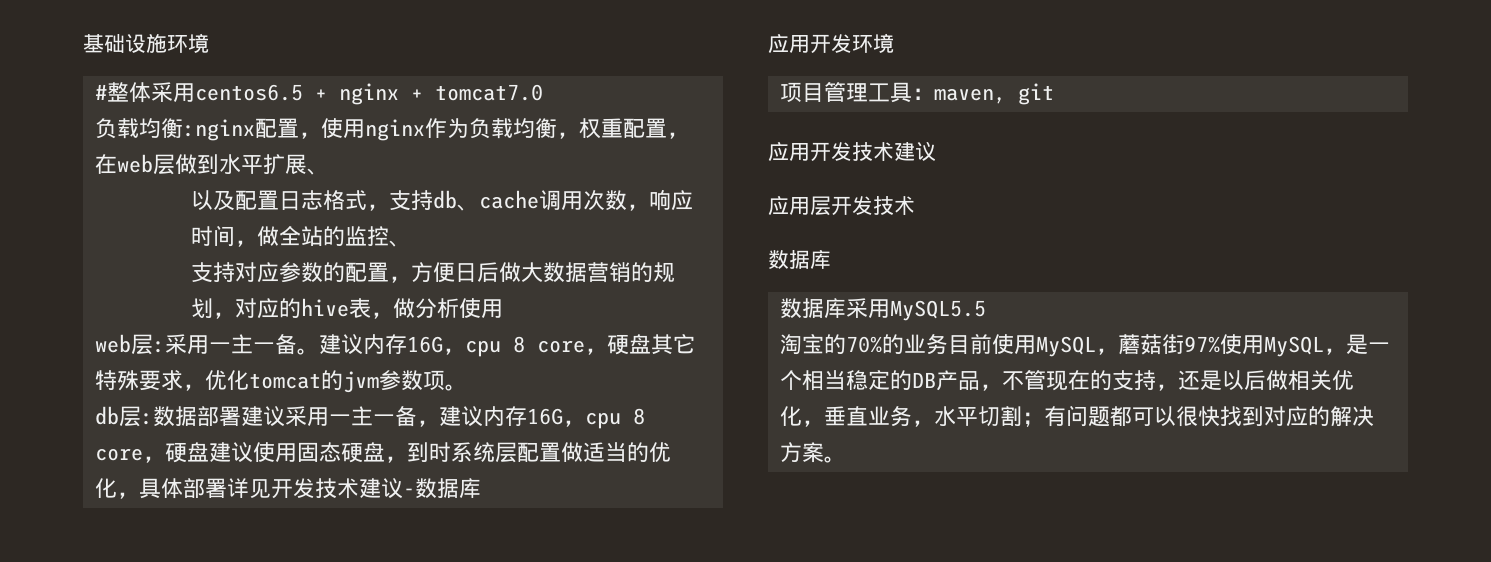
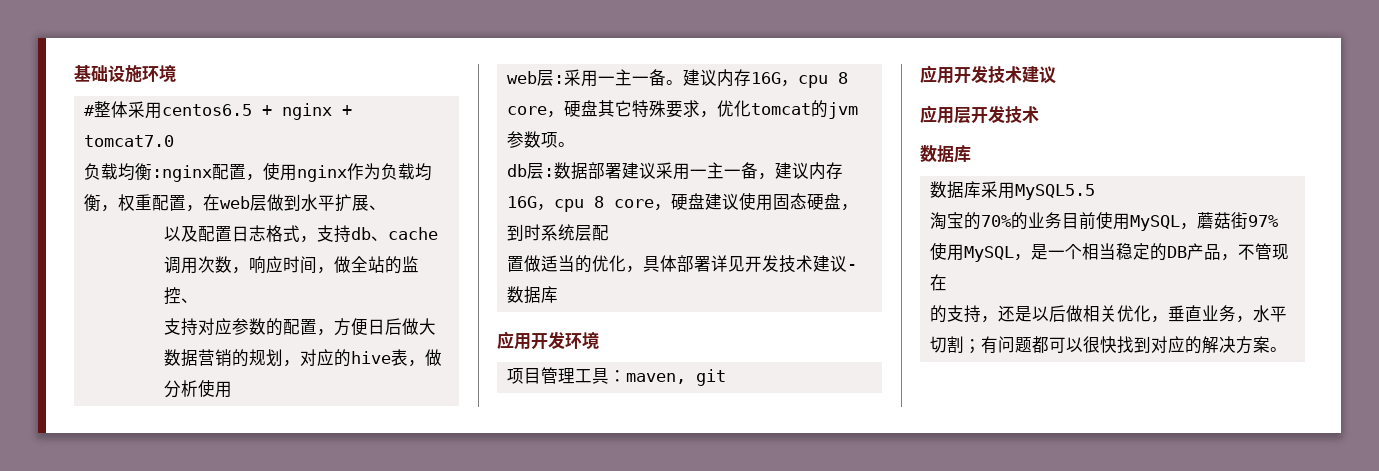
- db层:数据部署建议采用一主一备，建议内存16G，cpu 8 core，硬盘建议使用固态硬盘，到时系统层配置做适当的优化，具体部署详见开发技术建议-数据库
+ db层:数据部署建议采用一主一备，建议内存16G，cpu 8 core，硬盘建议使用固态硬盘，到时系统层配
+ 置做适当的优化，具体部署详见开发技术建议-数据库
- 淘宝的70%的业务目前使用MySQL，蘑菇街97%使用MySQL，是一个相当稳定的DB产品，不管现在的支持，还是以后做相关优化，垂直业务，水平切割；有问题都可以很快找到对应的解决方案。
+ 淘宝的70%的业务目前使用MySQL，蘑菇街97%使用MySQL，是一个相当稳定的DB产品，不管现在
+ 的支持，还是以后做相关优化，垂直业务，水平切割；有问题都可以很快找到对应的解决方案。

